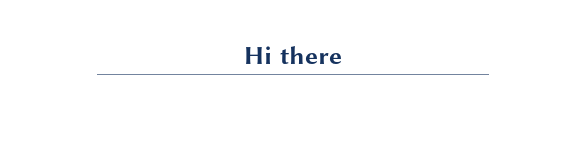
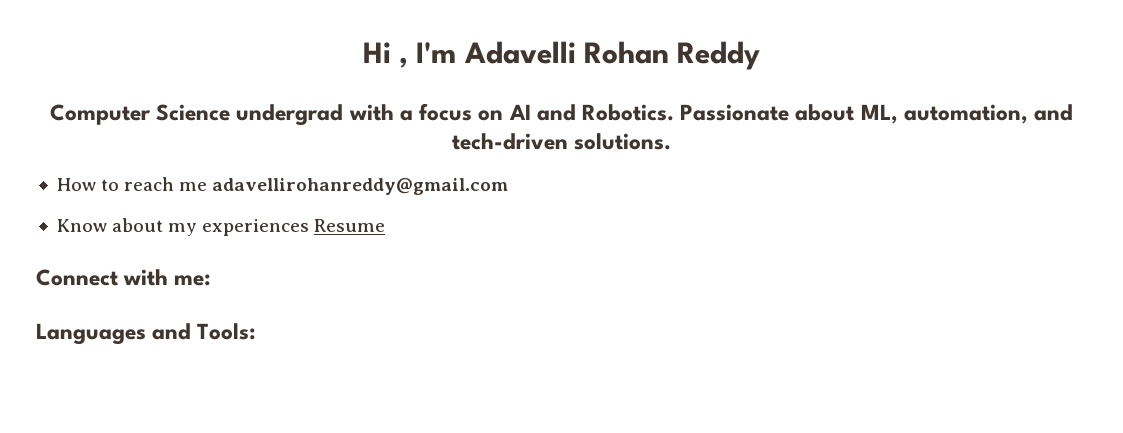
- Hi there
+ Hi , I'm Adavelli Rohan Reddy
+ Computer Science undergrad with a focus on AI and Robotics. Passionate about ML, automation, and tech-driven solutions.
+ How to reach me adavellirohanreddy@gmail.com
+ Know about my experiences Resume
+ Connect with me:
+ Languages and Tools:

